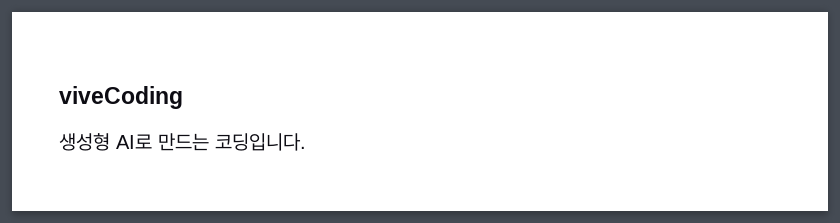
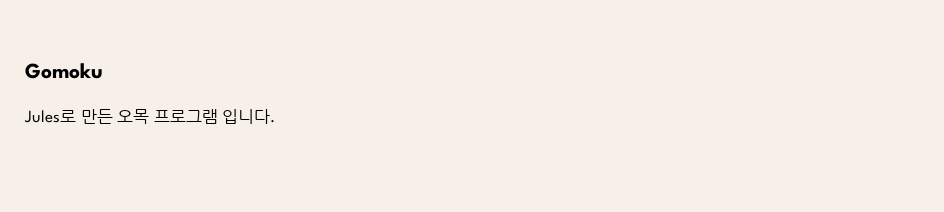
- viveCoding
- 생성형 AI로 만드는 코딩입니다.
+ Gomoku
+ Jules로 만든 오목 프로그램 입니다.

